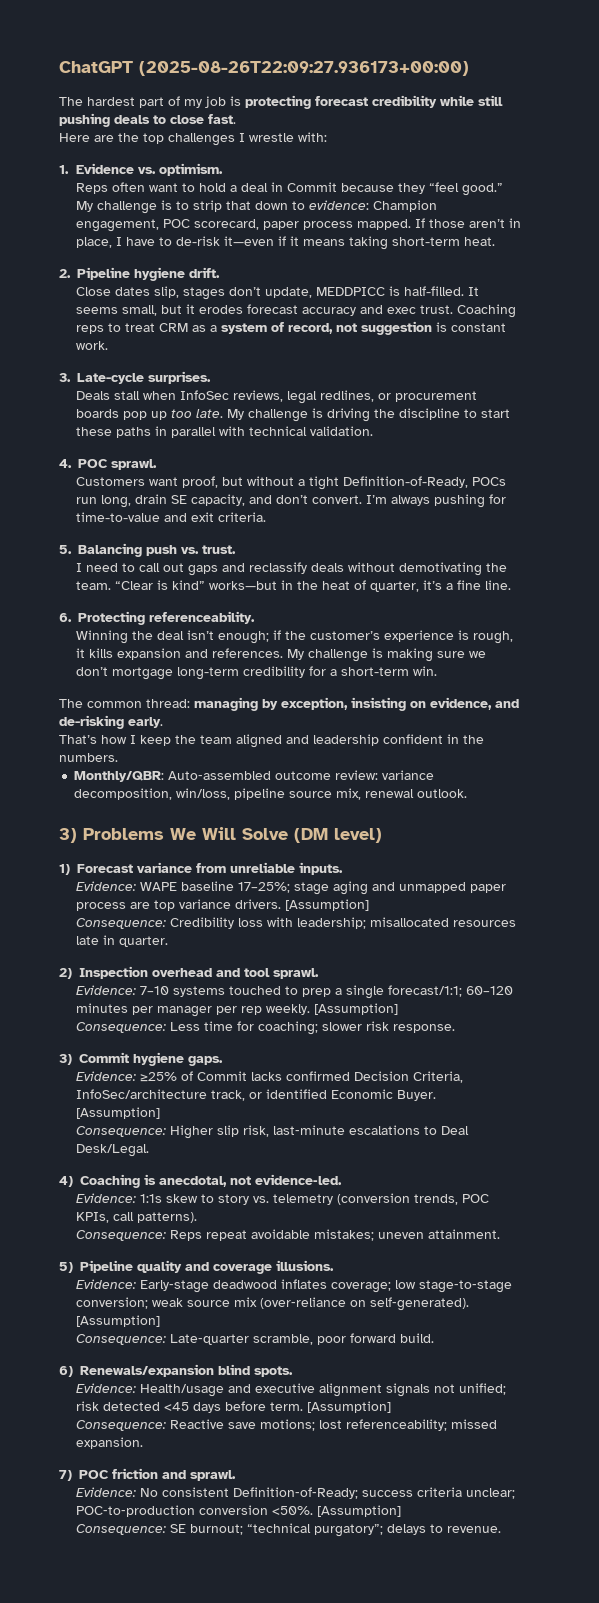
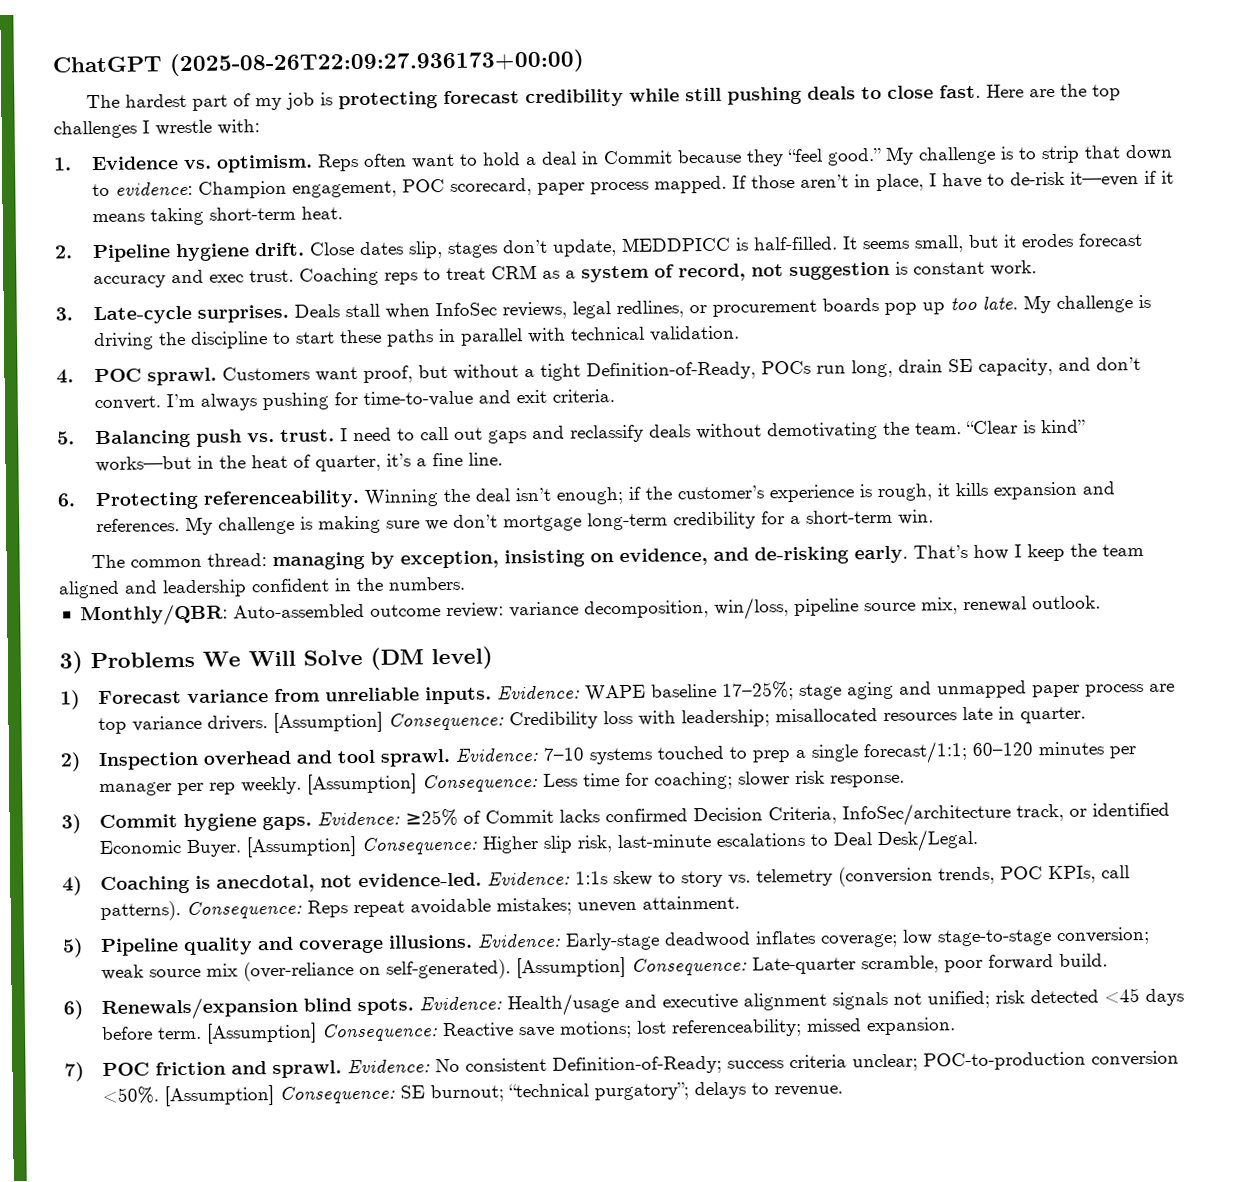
- The hardest part of my job is protecting forecast credibility while still pushing deals to close fast.
- Here are the top challenges I wrestle with:
+ The hardest part of my job is protecting forecast credibility while still pushing deals to close fast. Here are the top challenges I wrestle with:
- 1. Evidence vs. optimism.
- Reps often want to hold a deal in Commit because they “feel good.”
+ 1. Evidence vs. optimism. Reps often want to hold a deal in Commit because they “feel good.”
- 2. Pipeline hygiene drift.
- Close dates slip, stages don’t update, MEDDPICC is half-filled.
+ 2. Pipeline hygiene drift. Close dates slip, stages don’t update, MEDDPICC is half-filled.
- 3. Late-cycle surprises.
- Deals stall when InfoSec reviews, legal redlines, or procurement boards pop up too late.
+ 3. Late-cycle surprises. Deals stall when InfoSec reviews, legal redlines, or procurement boards pop up too late.
- 4. POC sprawl.
- Customers want proof, but without a tight Definition-of-Ready, POCs run long, drain SE capacity, and don’t convert.
+ 4. POC sprawl. Customers want proof, but without a tight Definition-of-Ready, POCs run long, drain SE capacity, and don’t convert.
- 5. Balancing push vs. trust.
- I need to call out gaps and reclassify deals without demotivating the team.
+ 5. Balancing push vs. trust. I need to call out gaps and reclassify deals without demotivating the team.
- 6. Protecting referenceability.
- Winning the deal isn’t enough; if the customer’s experience is rough, it kills expansion and references.
+ 6. Protecting referenceability. Winning the deal isn’t enough; if the customer’s experience is rough, it kills expansion and references.
- The common thread: managing by exception, insisting on evidence, and de-risking early.
- That’s how I keep the team aligned and leadership confident in the numbers.
+ The common thread: managing by exception, insisting on evidence, and de-risking early. That’s how I keep the team aligned and leadership confident in the numbers.
- 1) Forecast variance from unreliable inputs.
- Evidence: WAPE baseline 17–25%; stage aging and unmapped paper process are top variance drivers. [Assumption]
- Consequence: Credibility loss with leadership; misallocated resources late in quarter.
+ 1) Forecast variance from unreliable inputs. Evidence: WAPE baseline 17–25%; stage aging and unmapped paper process are top variance drivers. [Assumption] Consequence: Credibility loss with leadership; misallocated resources late in quarter.
- 2) Inspection overhead and tool sprawl.
- Evidence: 7–10 systems touched to prep a single forecast/1:1; 60–120 minutes per manager per rep weekly. [Assumption]
- Consequence: Less time for coaching; slower risk response.
+ 2) Inspection overhead and tool sprawl. Evidence: 7–10 systems touched to prep a single forecast/1:1; 60–120 minutes per manager per rep weekly. [Assumption] Consequence: Less time for coaching; slower risk response.
- 3) Commit hygiene gaps.
- Evidence: ≥25% of Commit lacks confirmed Decision Criteria, InfoSec/architecture track, or identified Economic Buyer. [Assumption]
- Consequence: Higher slip risk, last‑minute escalations to Deal Desk/Legal.
+ 3) Commit hygiene gaps. Evidence: ≥25% of Commit lacks confirmed Decision Criteria, InfoSec/architecture track, or identified Economic Buyer. [Assumption] Consequence: Higher slip risk, last‑minute escalations to Deal Desk/Legal.
- 4) Coaching is anecdotal, not evidence‑led.
- Evidence: 1:1s skew to story vs. telemetry (conversion trends, POC KPIs, call patterns).
- Consequence: Reps repeat avoidable mistakes; uneven attainment.
+ 4) Coaching is anecdotal, not evidence‑led. Evidence: 1:1s skew to story vs. telemetry (conversion trends, POC KPIs, call patterns). Consequence: Reps repeat avoidable mistakes; uneven attainment.
- 5) Pipeline quality and coverage illusions.
- Evidence: Early‑stage deadwood inflates coverage; low stage‑to‑stage conversion; weak source mix (over‑reliance on self‑generated). [Assumption]
- Consequence: Late‑quarter scramble, poor forward build.
+ 5) Pipeline quality and coverage illusions. Evidence: Early‑stage deadwood inflates coverage; low stage‑to‑stage conversion; weak source mix (over‑reliance on self‑generated). [Assumption] Consequence: Late‑quarter scramble, poor forward build.
- 6) Renewals/expansion blind spots.
- Evidence: Health/usage and executive alignment signals not unified; risk detected <45 days before term. [Assumption]
- Consequence: Reactive save motions; lost referenceability; missed expansion.
+ 6) Renewals/expansion blind spots. Evidence: Health/usage and executive alignment signals not unified; risk detected <45 days before term. [Assumption] Consequence: Reactive save motions; lost referenceability; missed expansion.
- 7) POC friction and sprawl.
- Evidence: No consistent Definition‑of‑Ready; success criteria unclear; POC‑to‑production conversion <50%. [Assumption]
- Consequence: SE burnout; “technical purgatory”; delays to revenue.
+ 7) POC friction and sprawl. Evidence: No consistent Definition‑of‑Ready; success criteria unclear; POC‑to‑production conversion <50%. [Assumption] Consequence: SE burnout; “technical purgatory”; delays to revenue.

